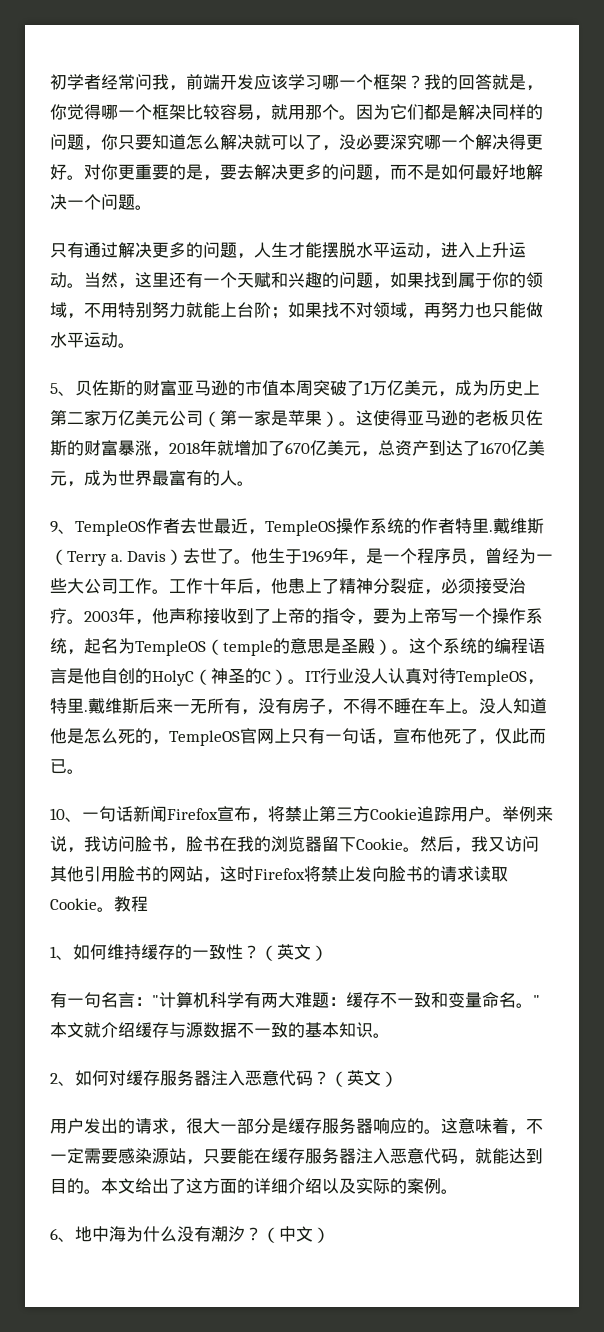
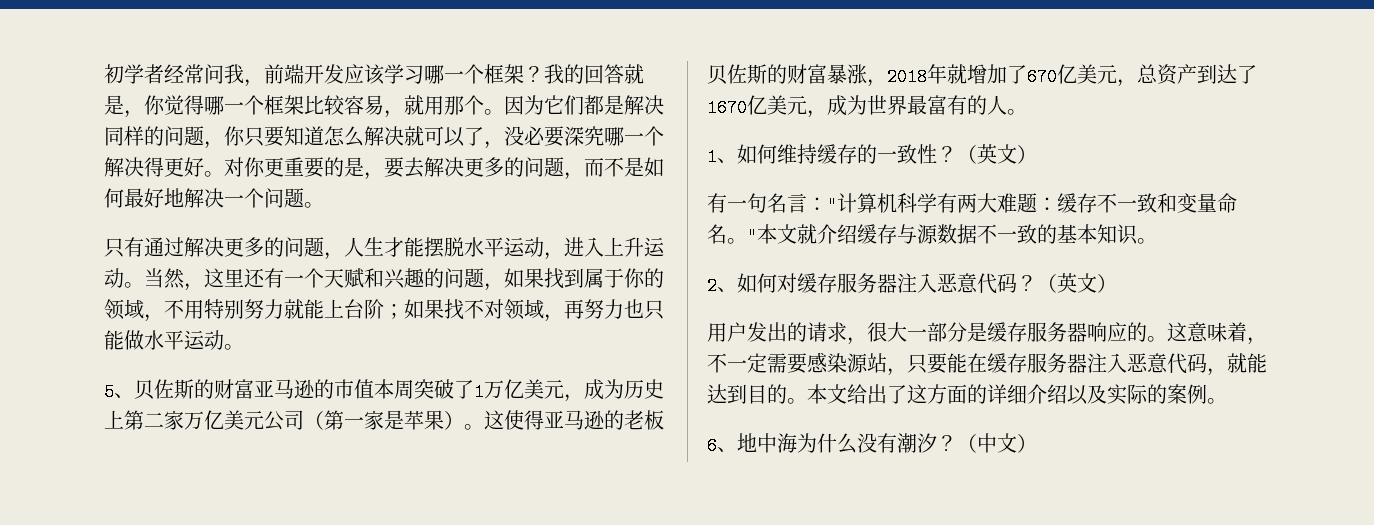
- 9、TempleOS作者去世最近，TempleOS操作系统的作者特里.戴维斯（Terry a. Davis）去世了。他生于1969年，是一个程序员，曾经为一些大公司工作。工作十年后，他患上了精神分裂症，必须接受治疗。2003年，他声称接收到了上帝的指令，要为上帝写一个操作系统，起名为TempleOS（temple的意思是圣殿）。这个系统的编程语言是他自创的HolyC（神圣的C）。IT行业没人认真对待TempleOS，特里.戴维斯后来一无所有，没有房子，不得不睡在车上。没人知道他是怎么死的，TempleOS官网上只有一句话，宣布他死了，仅此而已。
- 10、一句话新闻Firefox宣布，将禁止第三方Cookie追踪用户。举例来说，我访问脸书，脸书在我的浏览器留下Cookie。然后，我又访问其他引用脸书的网站，这时Firefox将禁止发向脸书的请求读取Cookie。教程

